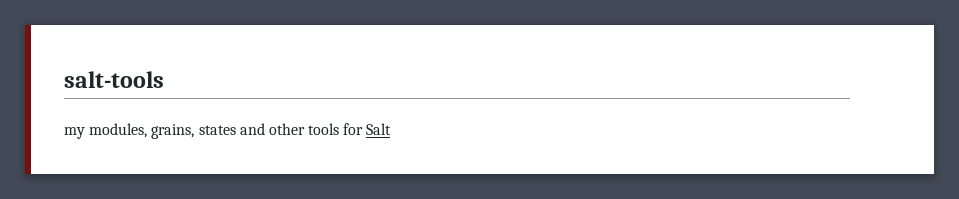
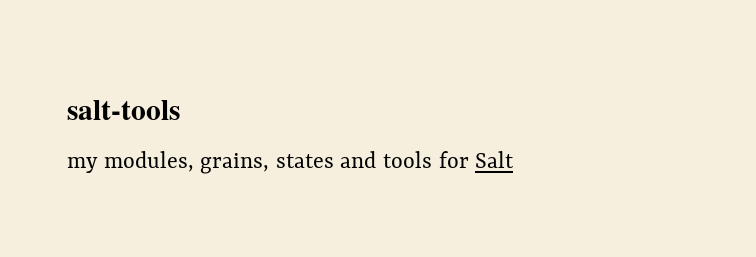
- my modules, grains, states and other tools for Salt
+ my modules, grains, states and tools for Salt

